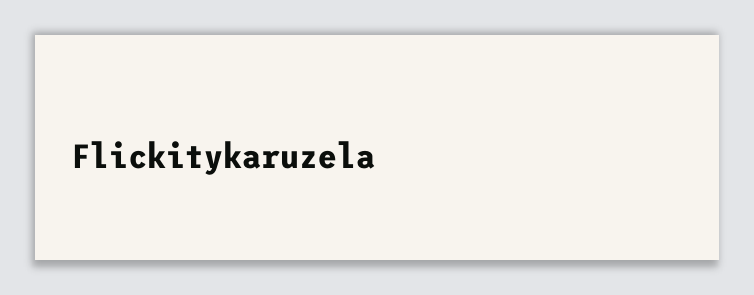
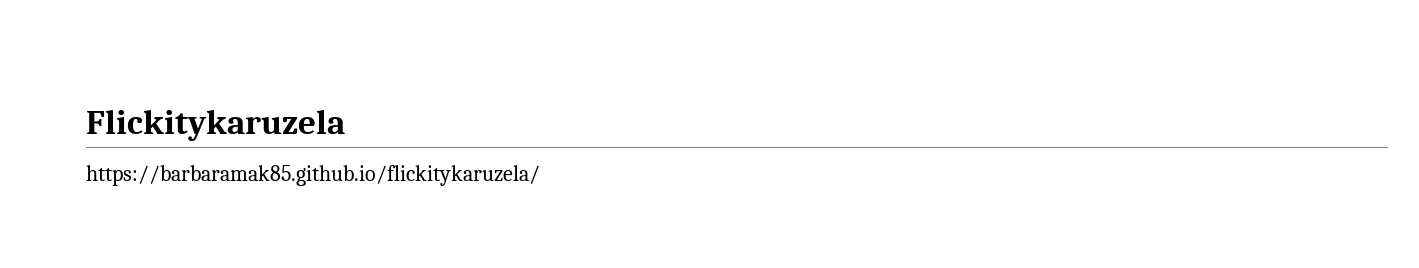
+ https://barbaramak85.github.io/flickitykaruzela/

